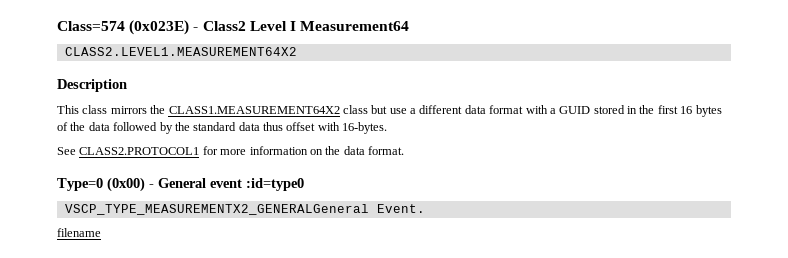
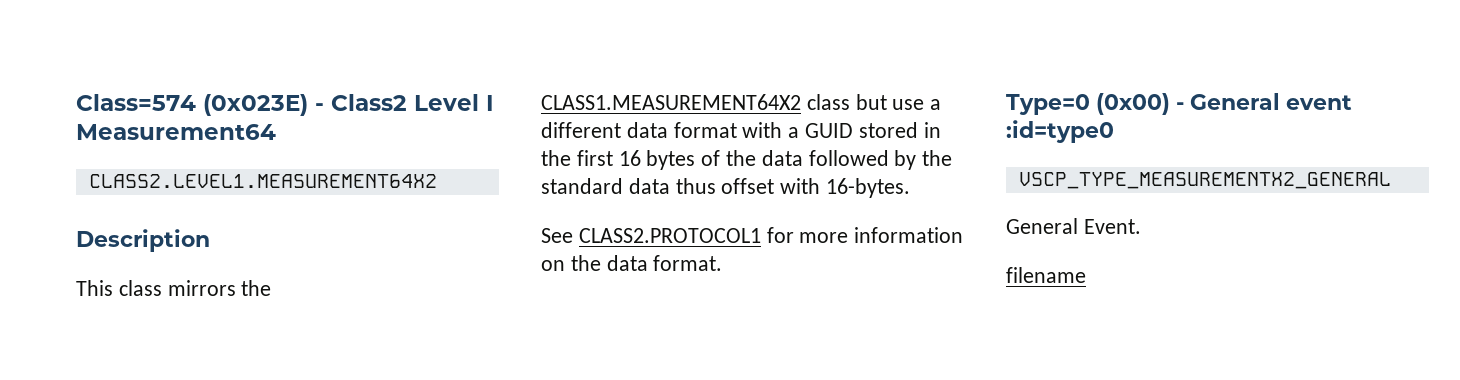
- VSCP_TYPE_MEASUREMENTX2_GENERALGeneral Event.
+ VSCP_TYPE_MEASUREMENTX2_GENERAL
+ General Event.

